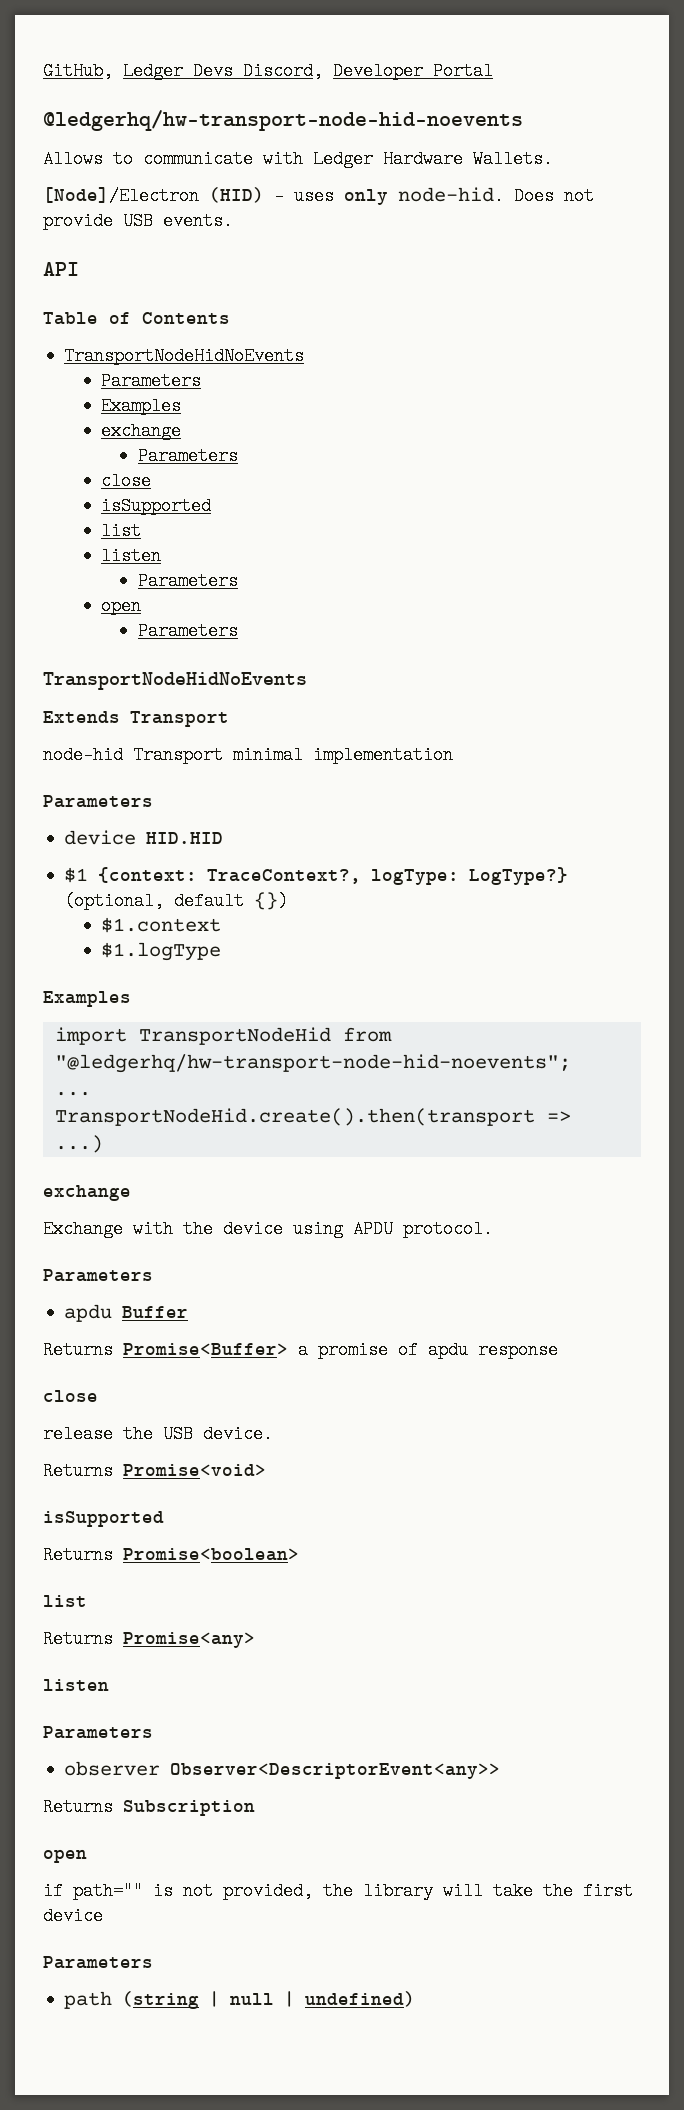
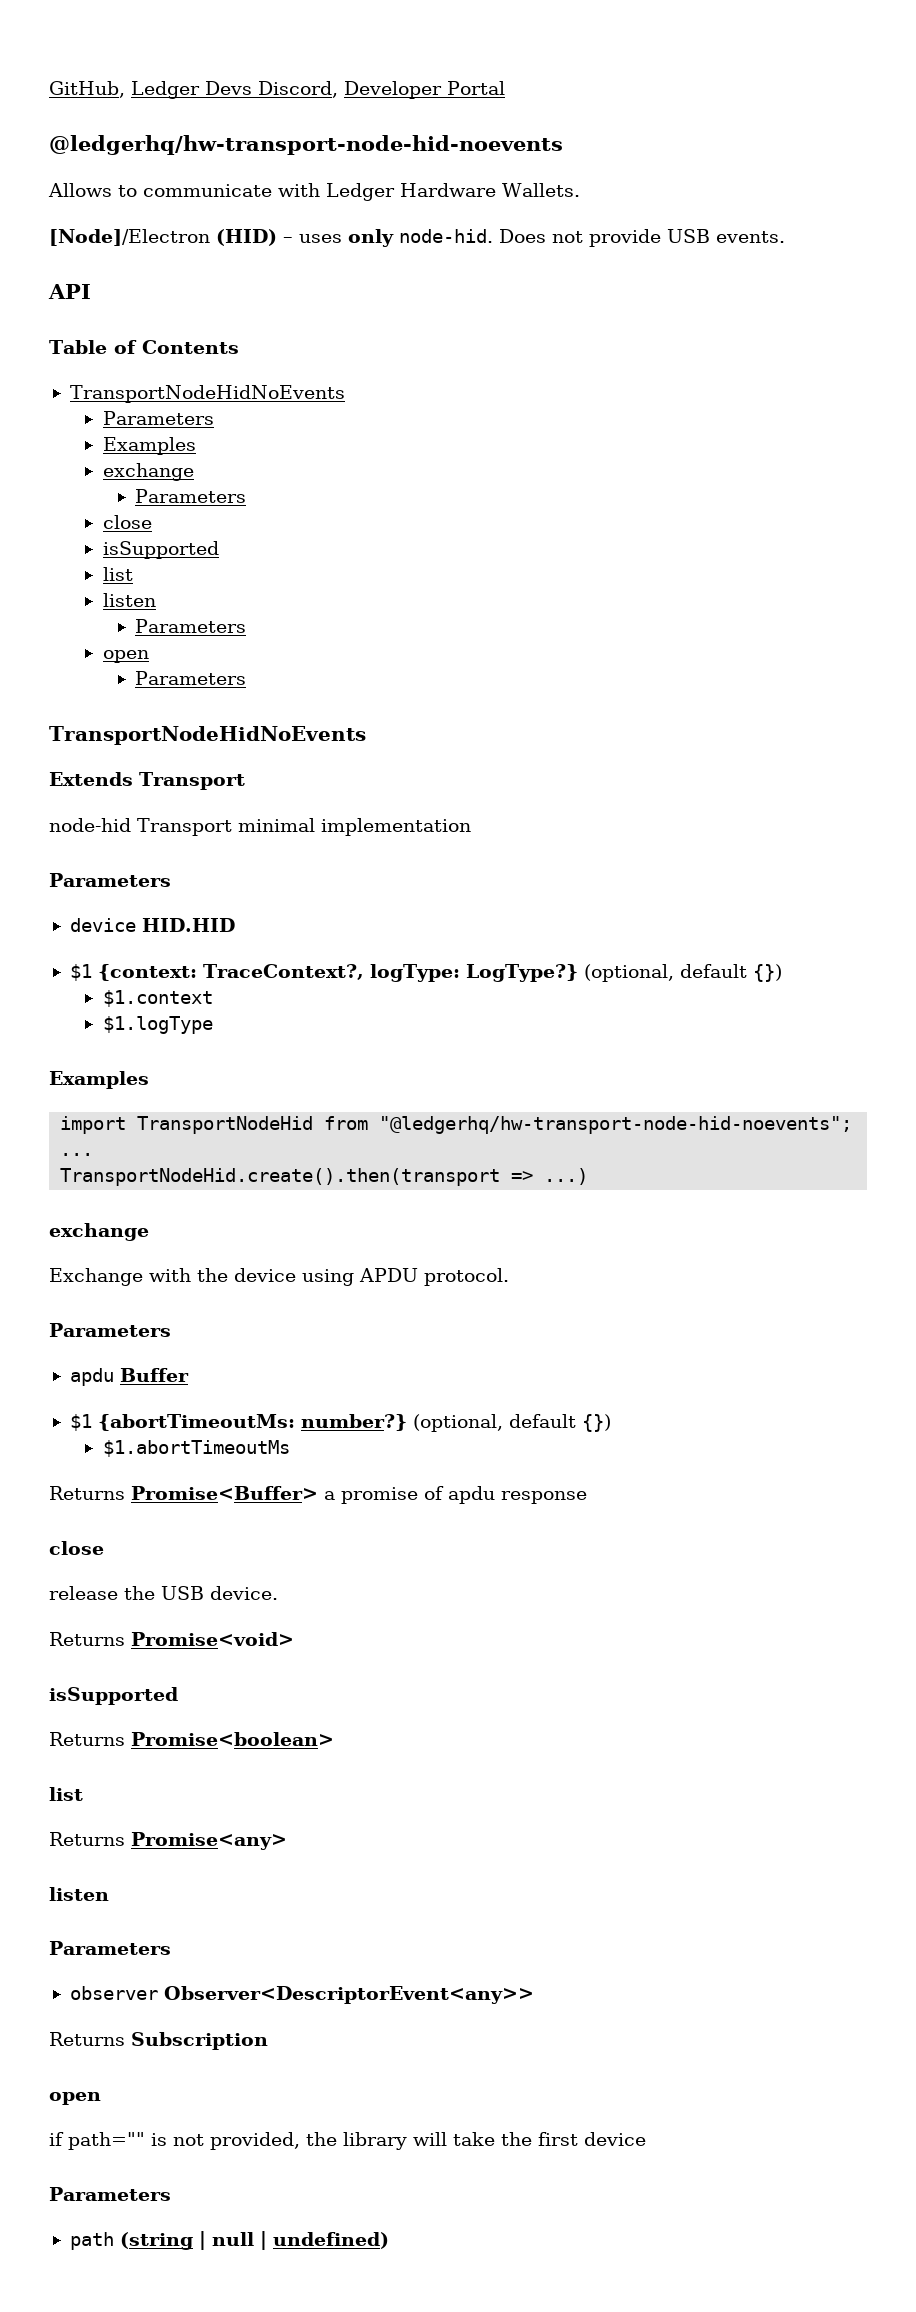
+ $1 {abortTimeoutMs: number?} (optional, default {})
+ $1.abortTimeoutMs

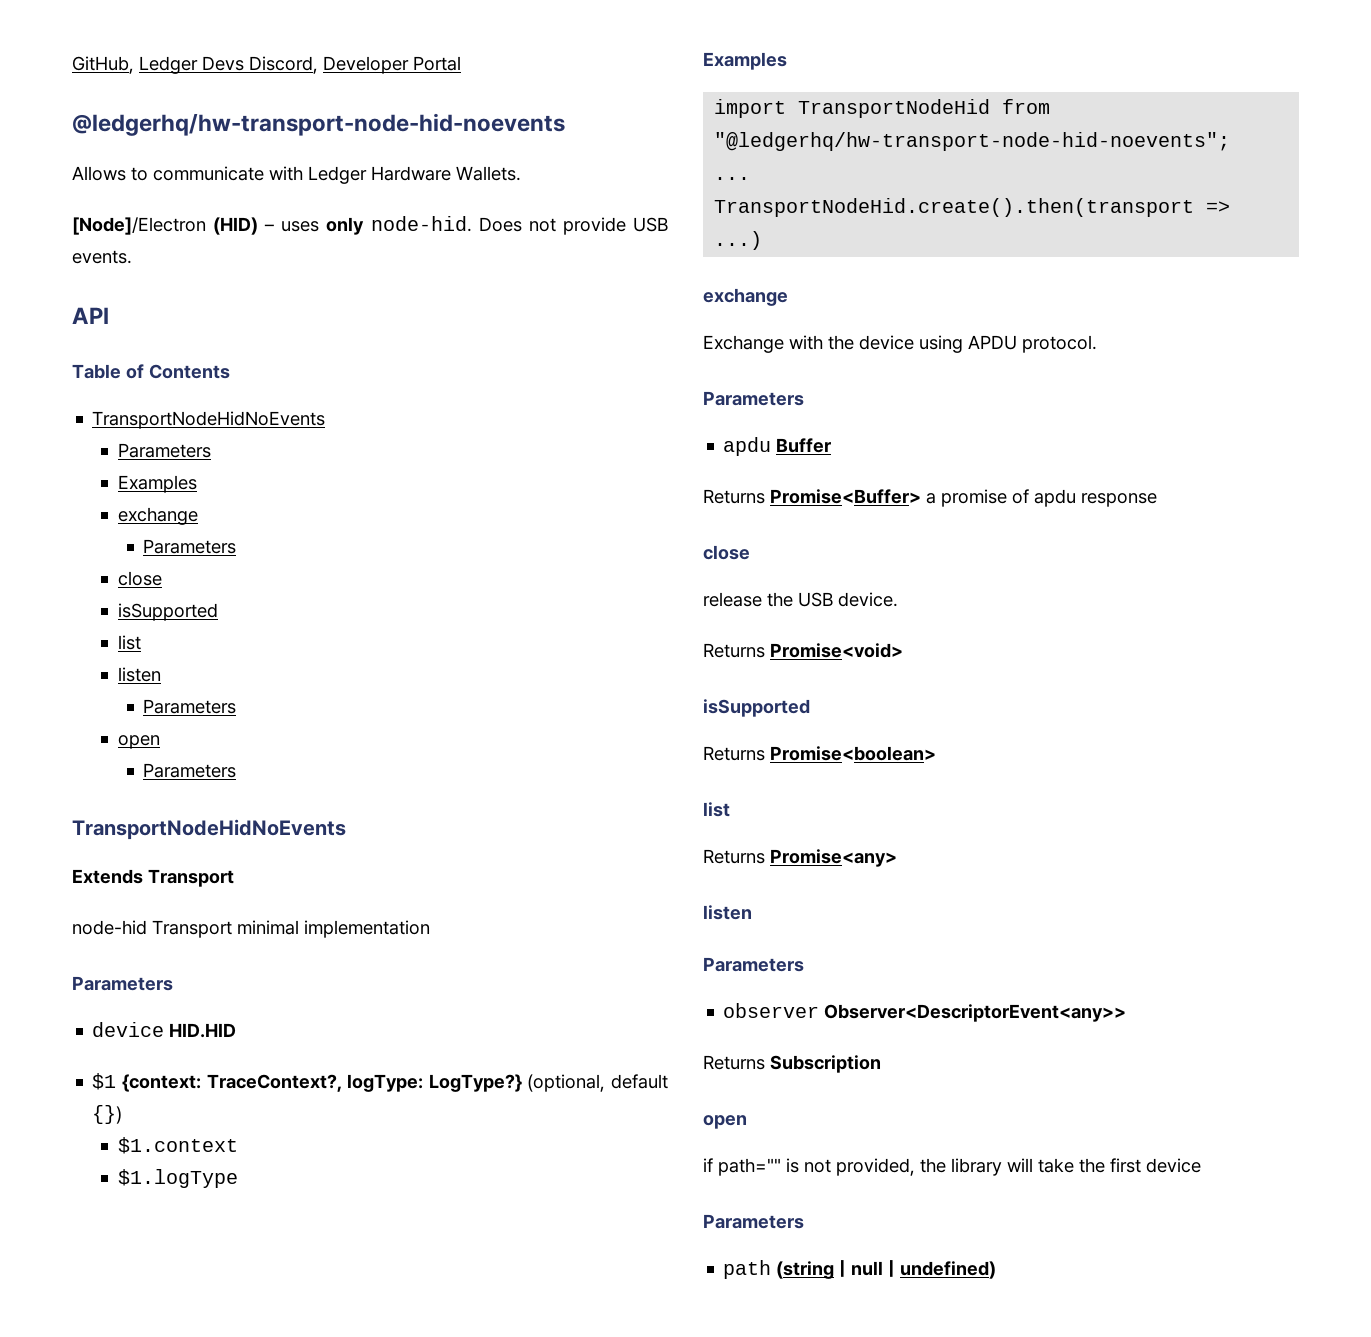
- $1 {abortTimeoutMs: number?} (optional, default {})
- $1.abortTimeoutMs

